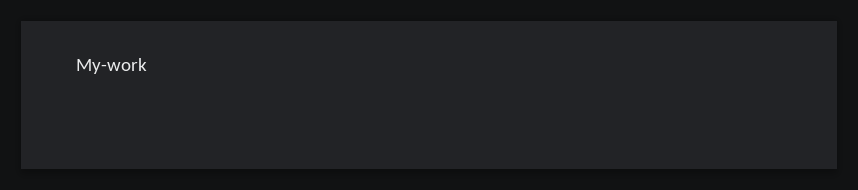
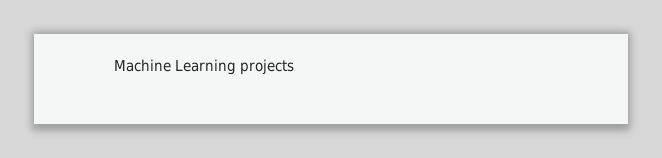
- My-work
+ Machine Learning projects

